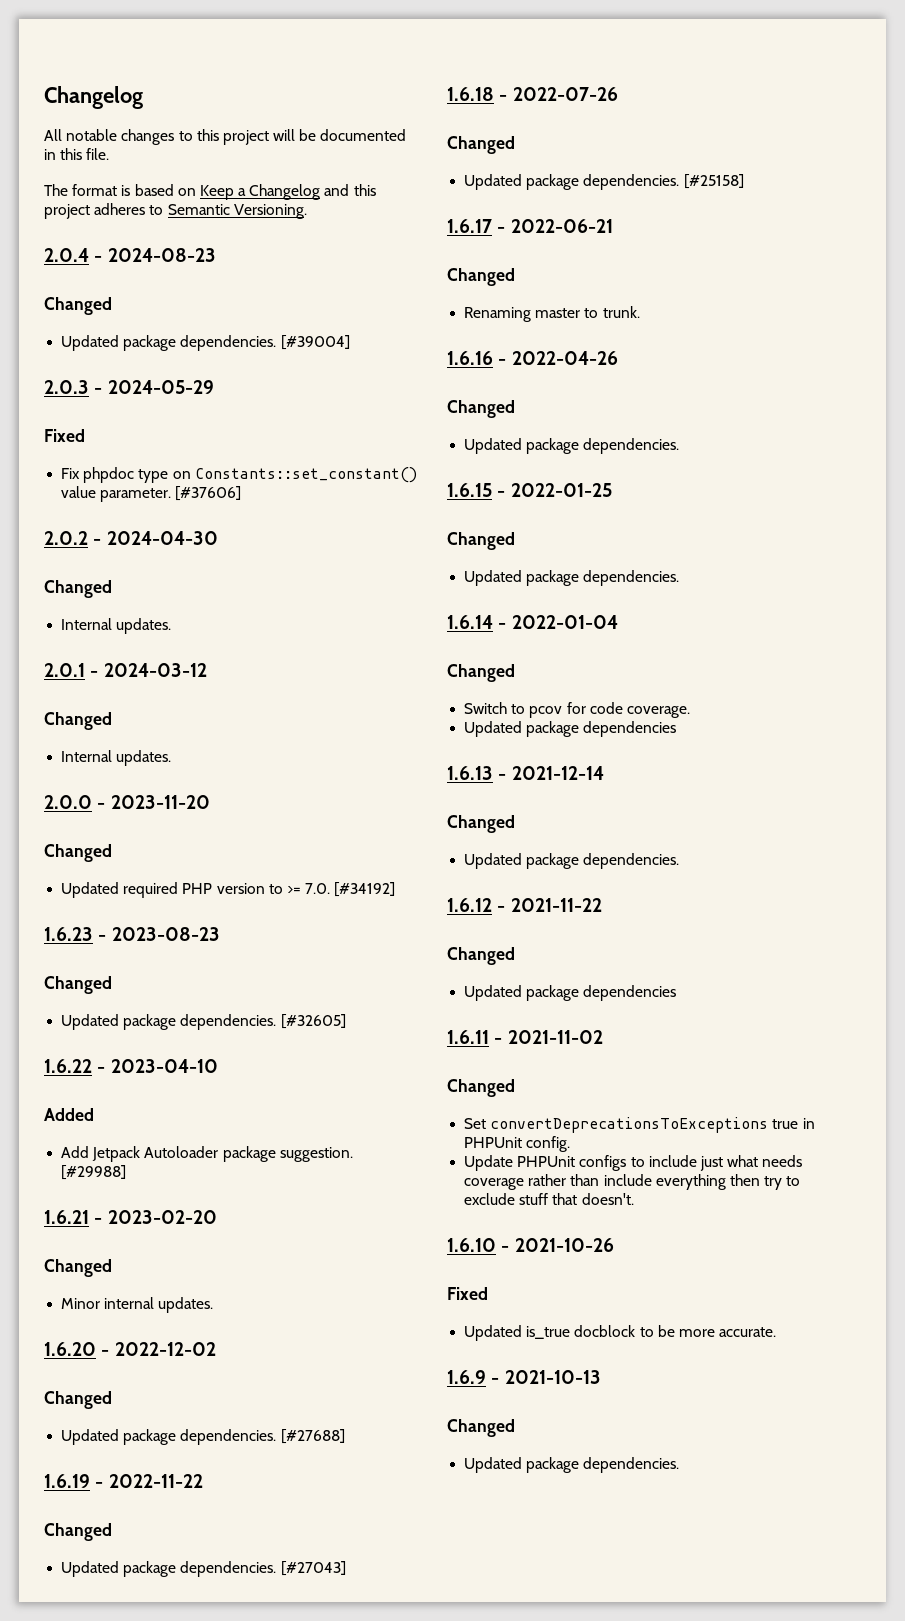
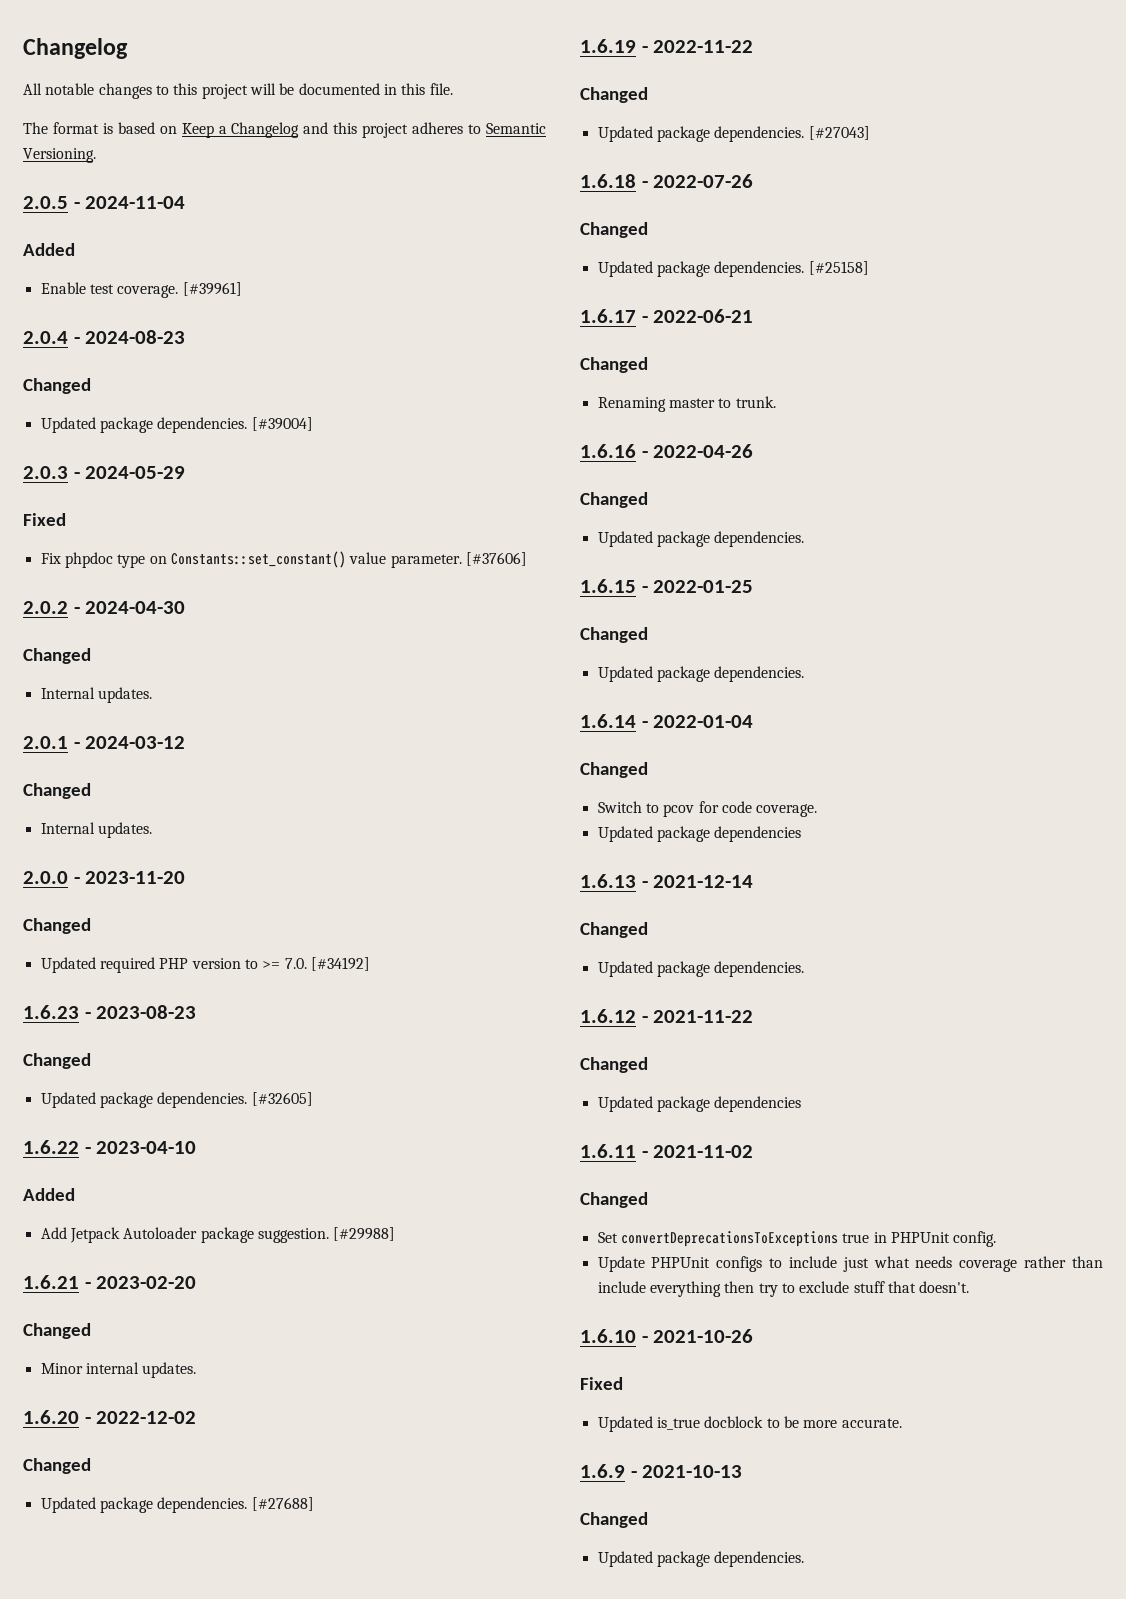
+ 2.0.5 - 2024-11-04
+ Added
+ Enable test coverage. [#39961]

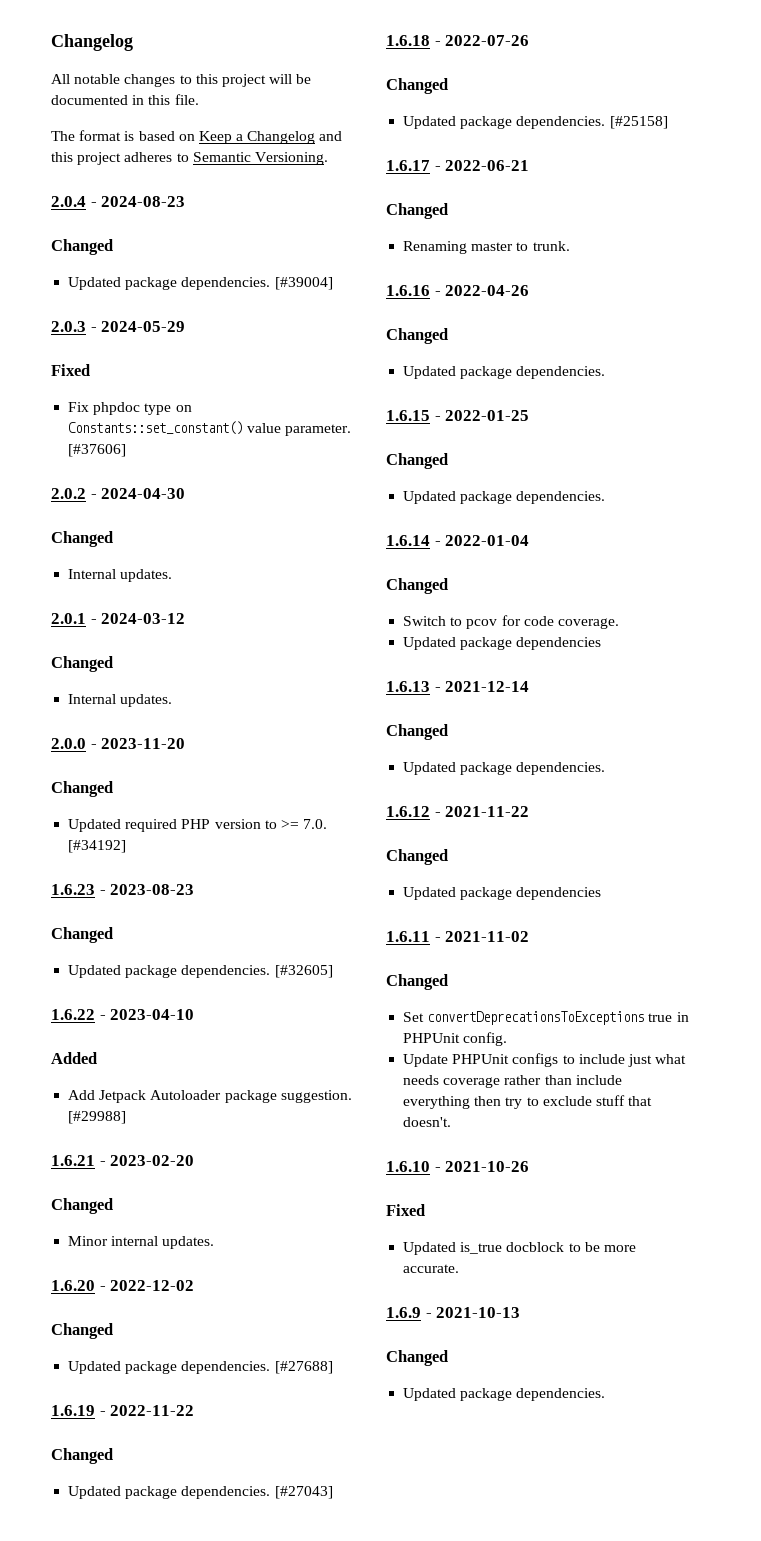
- 2.0.5 - 2024-11-04
- Added
- Enable test coverage. [#39961]

